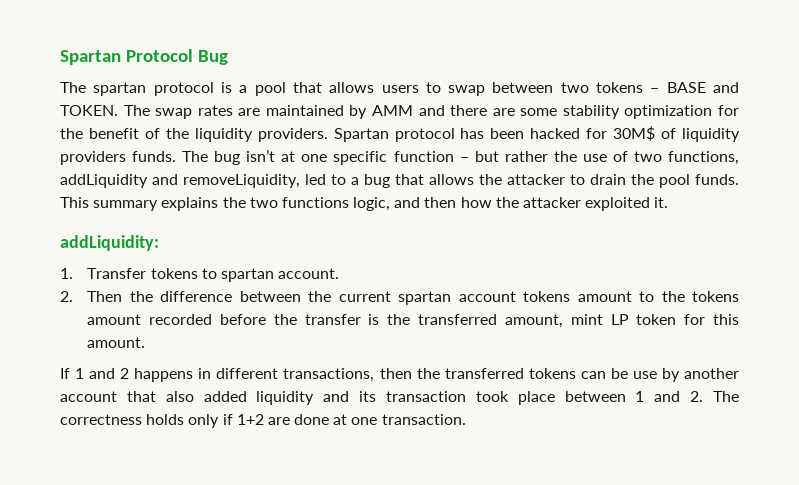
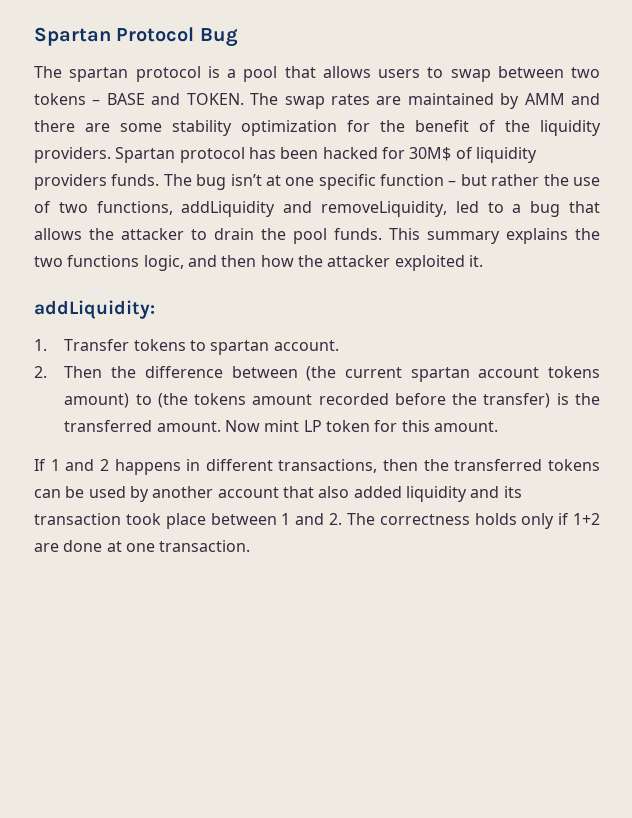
- 2. Then the difference between the current spartan account tokens amount to the tokens amount recorded before the transfer is the transferred amount, mint LP token for this amount.
+ 2. Then the difference between (the current spartan account tokens amount) to (the tokens amount recorded before the transfer) is the transferred amount. Now mint LP token for this amount.
- If 1 and 2 happens in different transactions, then the transferred tokens can be use by another account that also added liquidity and its transaction took place between 1 and 2. The correctness holds only if 1+2 are done at one transaction.
+ If 1 and 2 happens in different transactions, then the transferred tokens can be used by another account that also added liquidity and its transaction took place between 1 and 2. The correctness holds only if 1+2 are done at one transaction.

